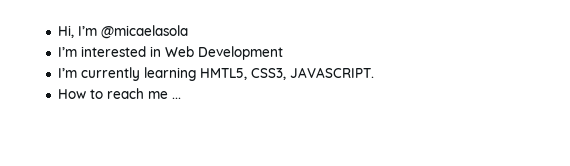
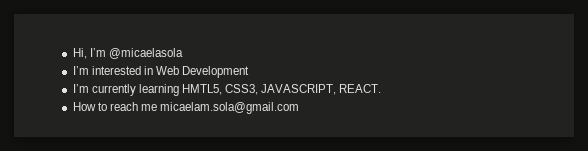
- I’m currently learning HMTL5, CSS3, JAVASCRIPT.
+ I’m currently learning HMTL5, CSS3, JAVASCRIPT, REACT.
- How to reach me ...
+ How to reach me micaelam.sola@gmail.com

